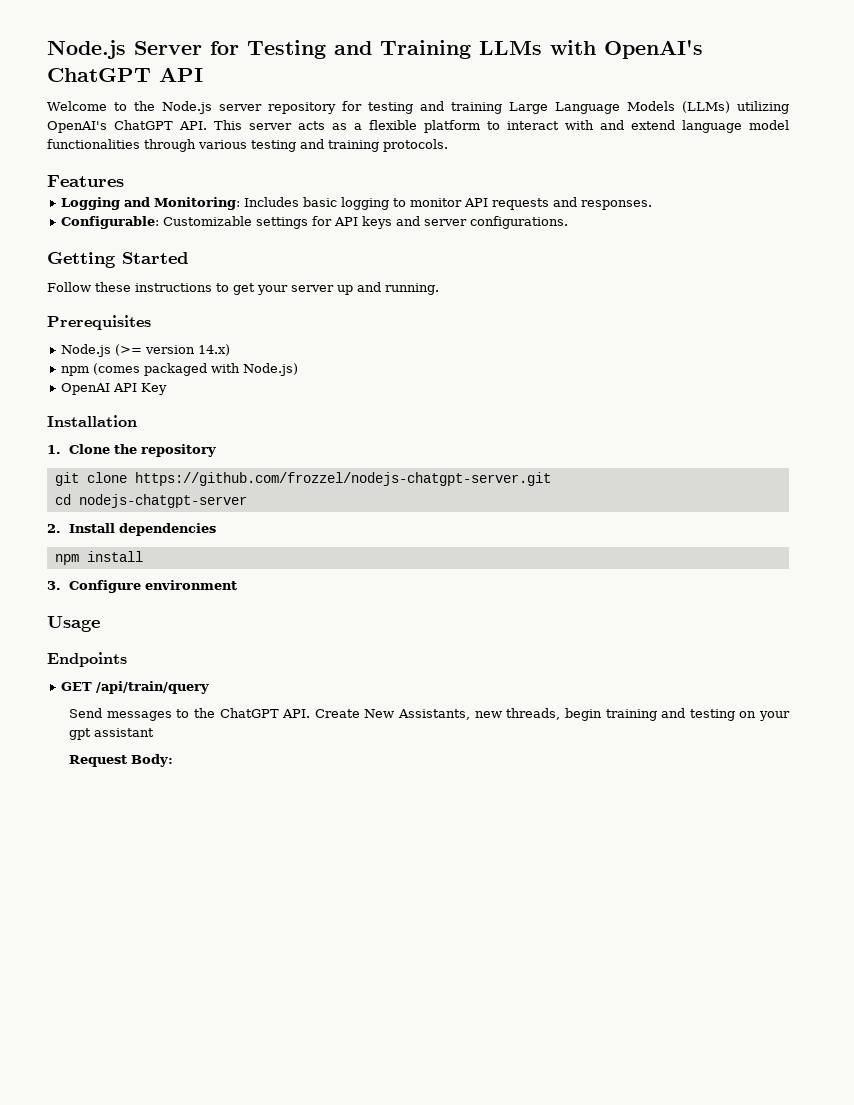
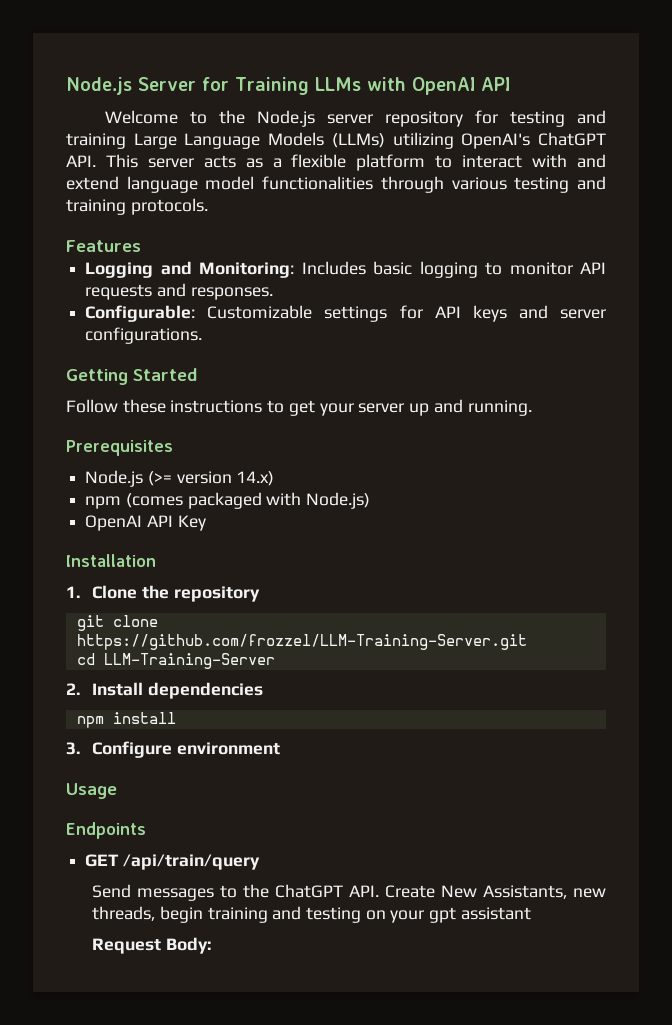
- Node.js Server for Testing and Training LLMs with OpenAI's ChatGPT API
+ Node.js Server for Training LLMs with OpenAI API
- git clone https://github.com/frozzel/nodejs-chatgpt-server.git
+ git clone https://github.com/frozzel/LLM-Training-Server.git
- cd nodejs-chatgpt-server
+ cd LLM-Training-Server

